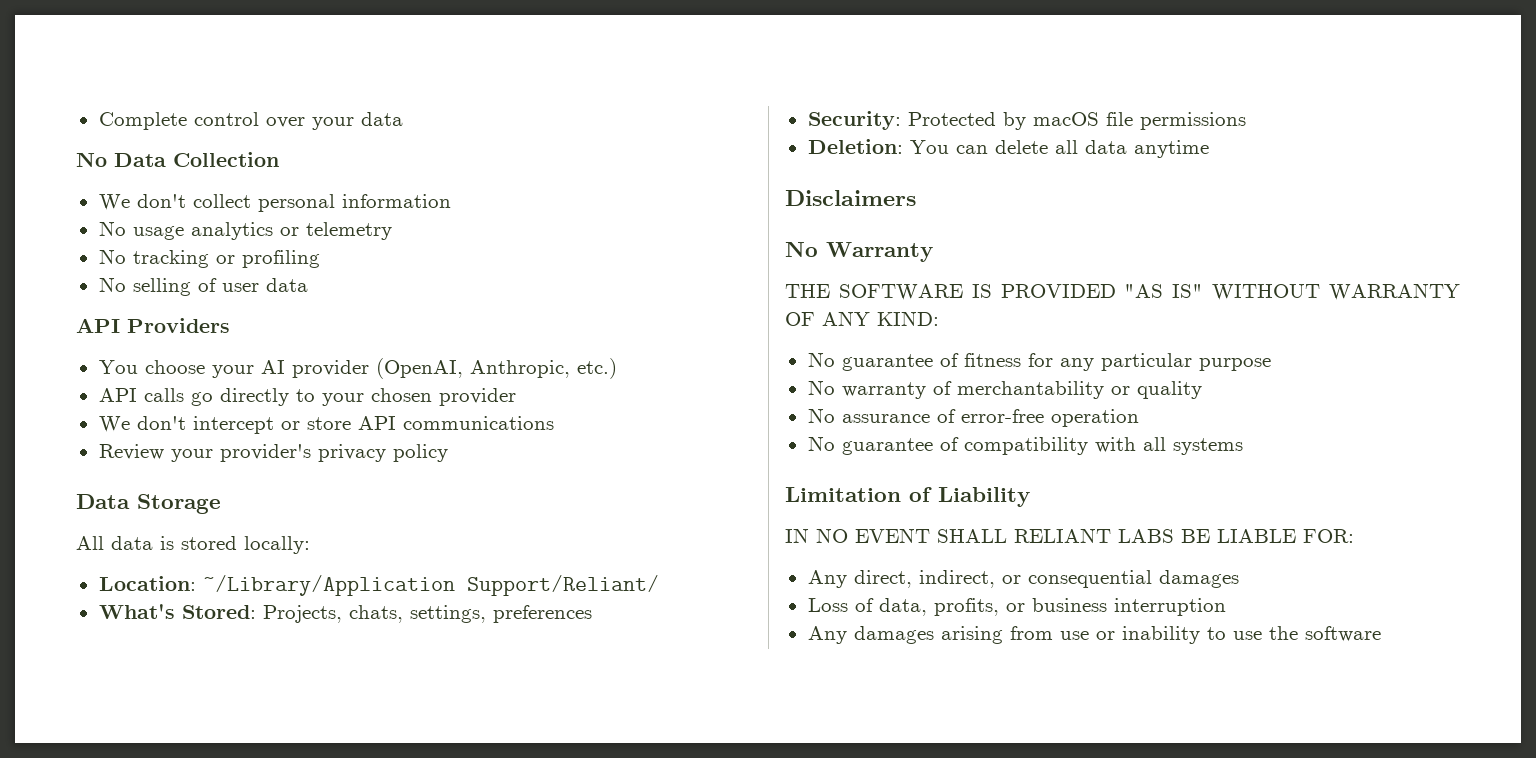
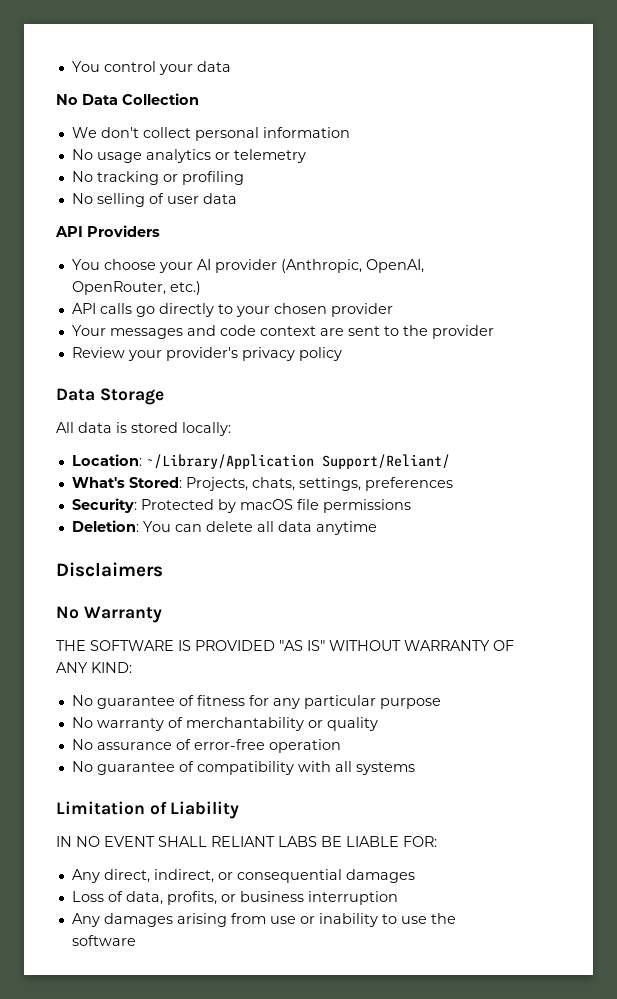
- Complete control over your data
+ You control your data
- You choose your AI provider (OpenAI, Anthropic, etc.)
+ You choose your AI provider (Anthropic, OpenAI, OpenRouter, etc.)
- We don't intercept or store API communications
+ Your messages and code context are sent to the provider

